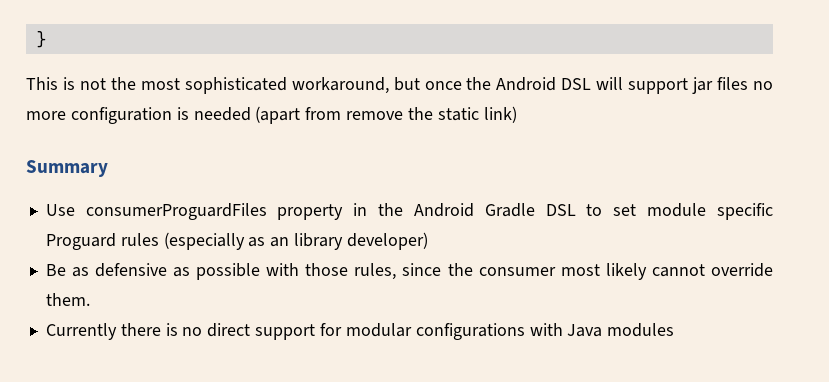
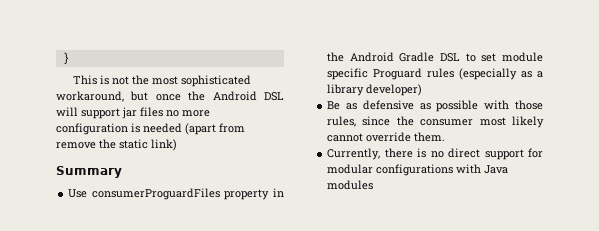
- Use consumerProguardFiles property in the Android Gradle DSL to set module specific Proguard rules (especially as an library developer)
+ Use consumerProguardFiles property in the Android Gradle DSL to set module specific Proguard rules (especially as a library developer)
- Currently there is no direct support for modular configurations with Java modules
+ Currently, there is no direct support for modular configurations with Java modules

